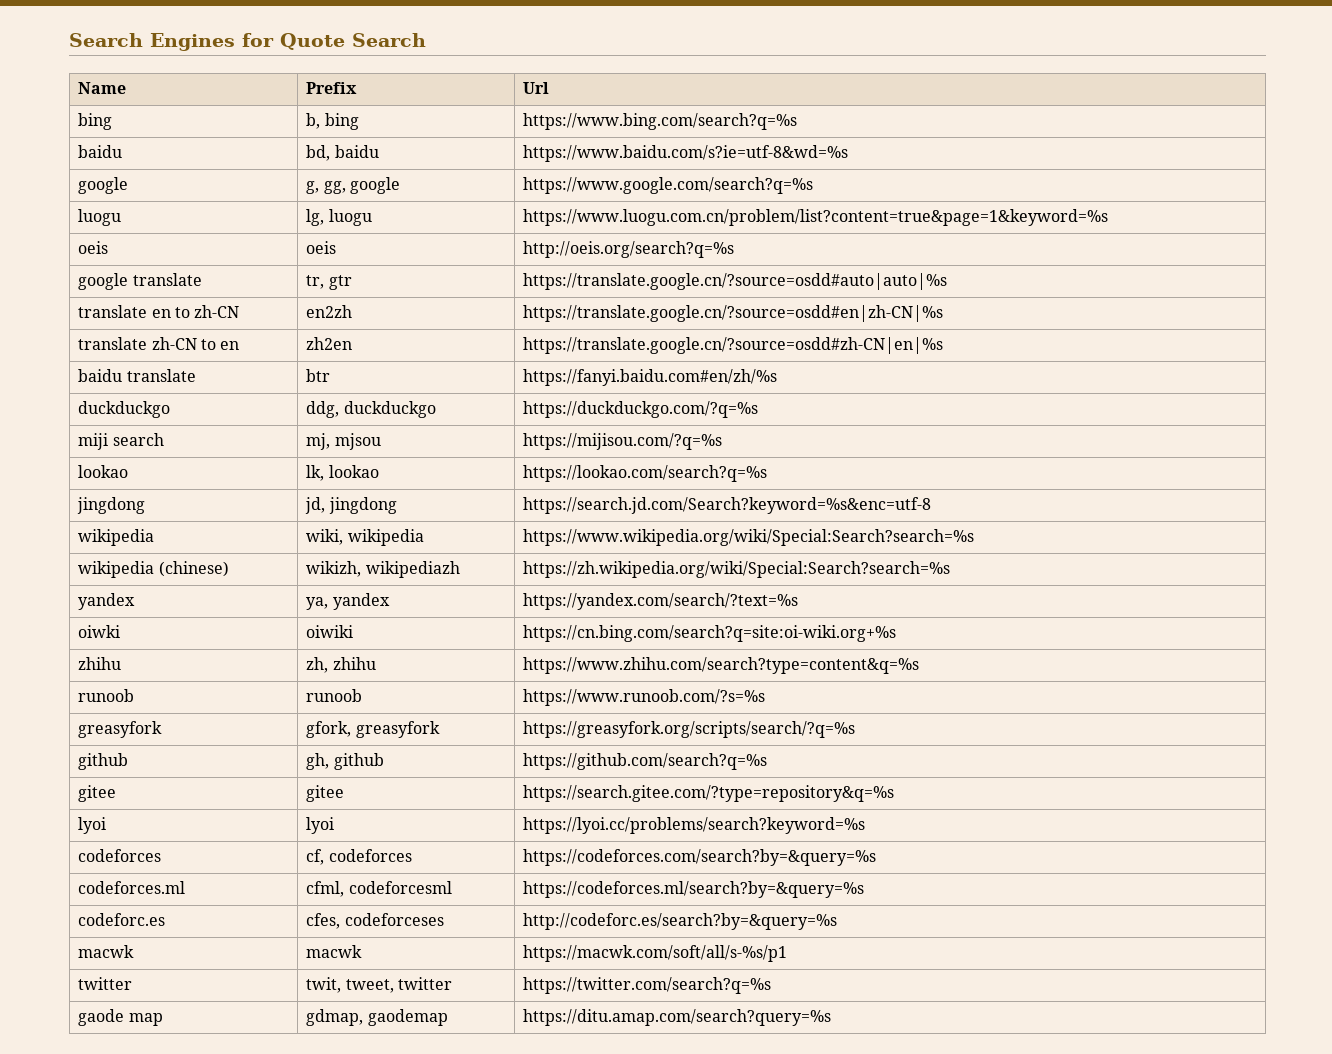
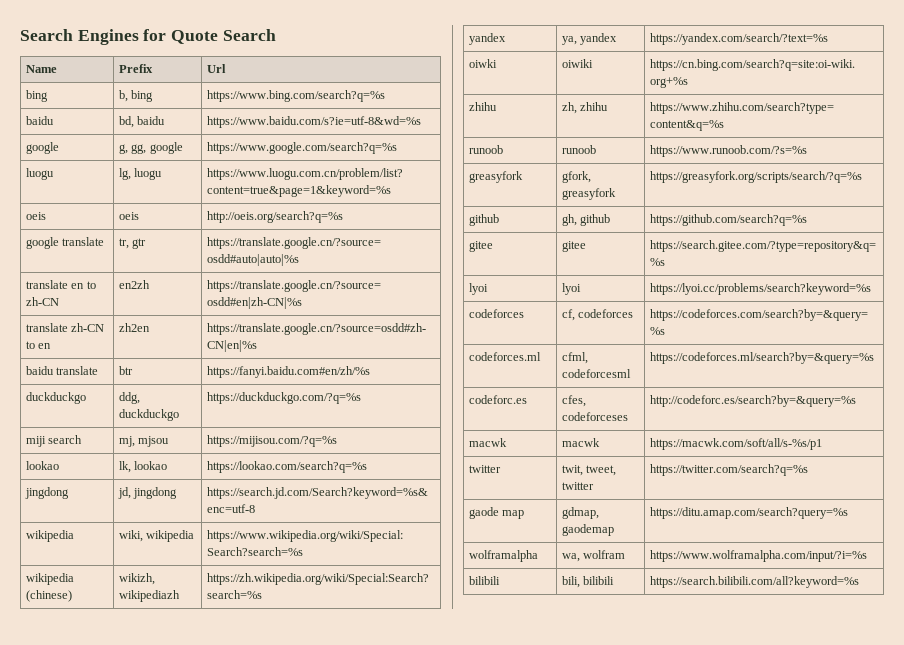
+ wolframalpha | wa, wolfram | https://www.wolframalpha.com/input/?i=%s
+ bilibili | bili, bilibili | https://search.bilibili.com/all?keyword=%s

